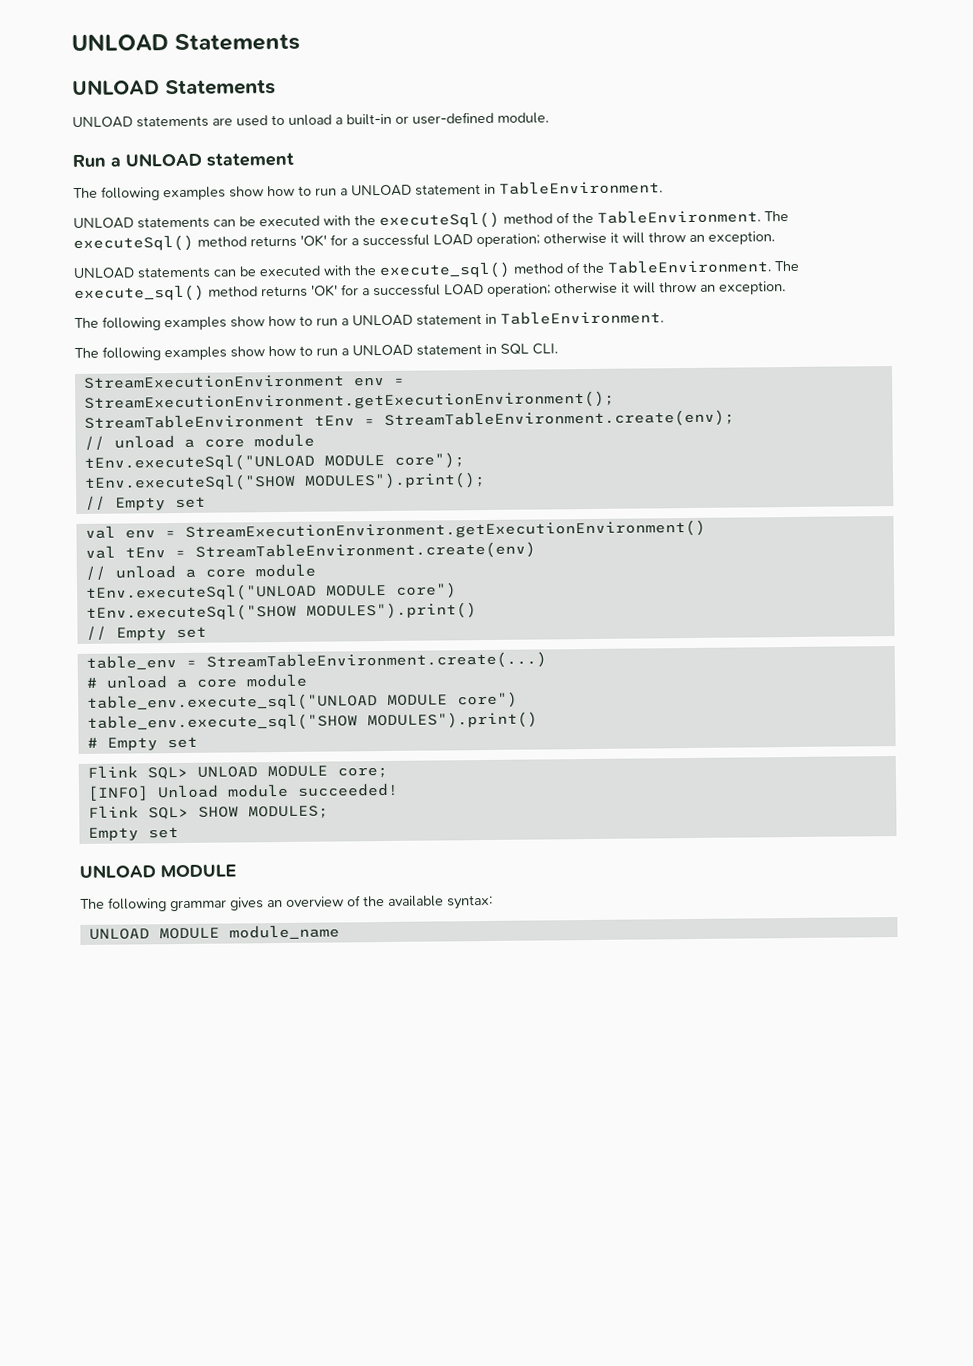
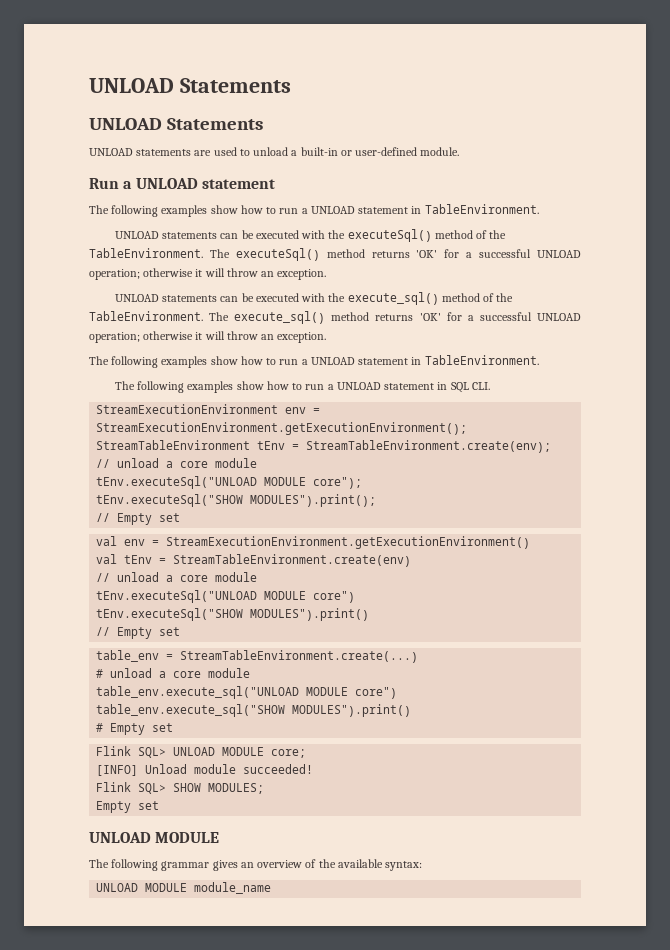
- The executeSql() method returns 'OK' for a successful LOAD operation; otherwise it will throw an exception.
+ The executeSql() method returns 'OK' for a successful UNLOAD operation; otherwise it will throw an exception.
- The execute_sql() method returns 'OK' for a successful LOAD operation; otherwise it will throw an exception.
+ The execute_sql() method returns 'OK' for a successful UNLOAD operation; otherwise it will throw an exception.

